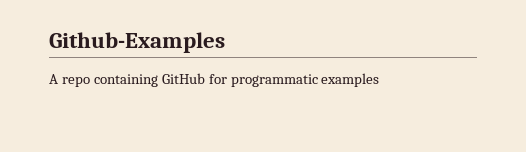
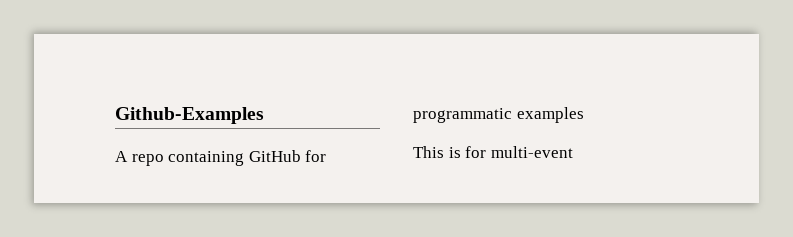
+ This is for multi-event

